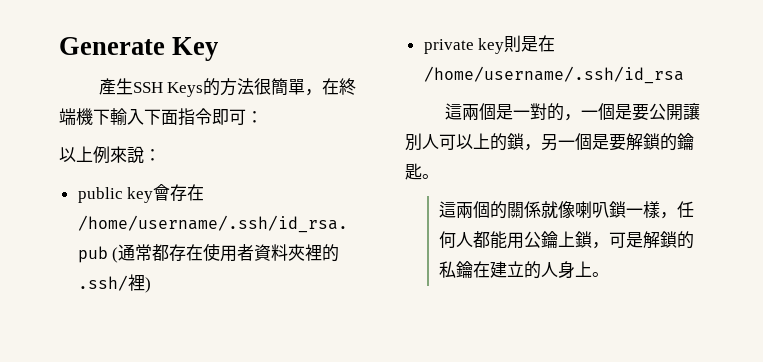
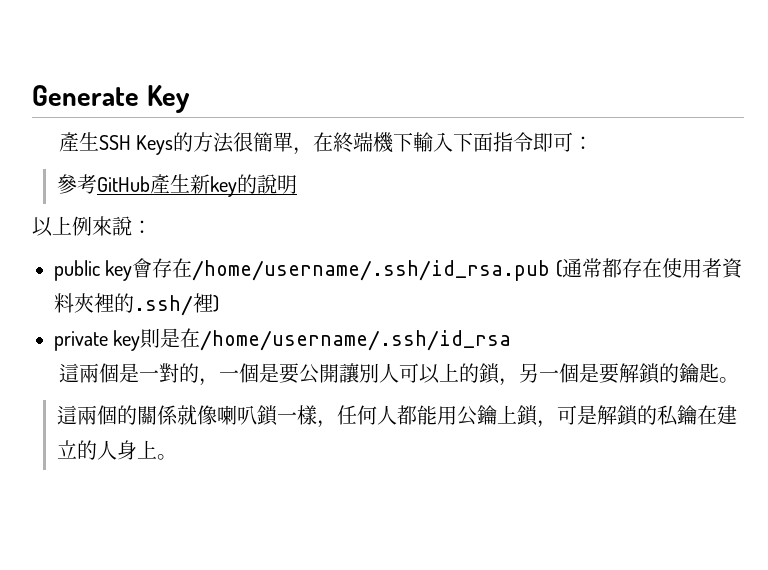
+ 參考GitHub產生新key的說明

